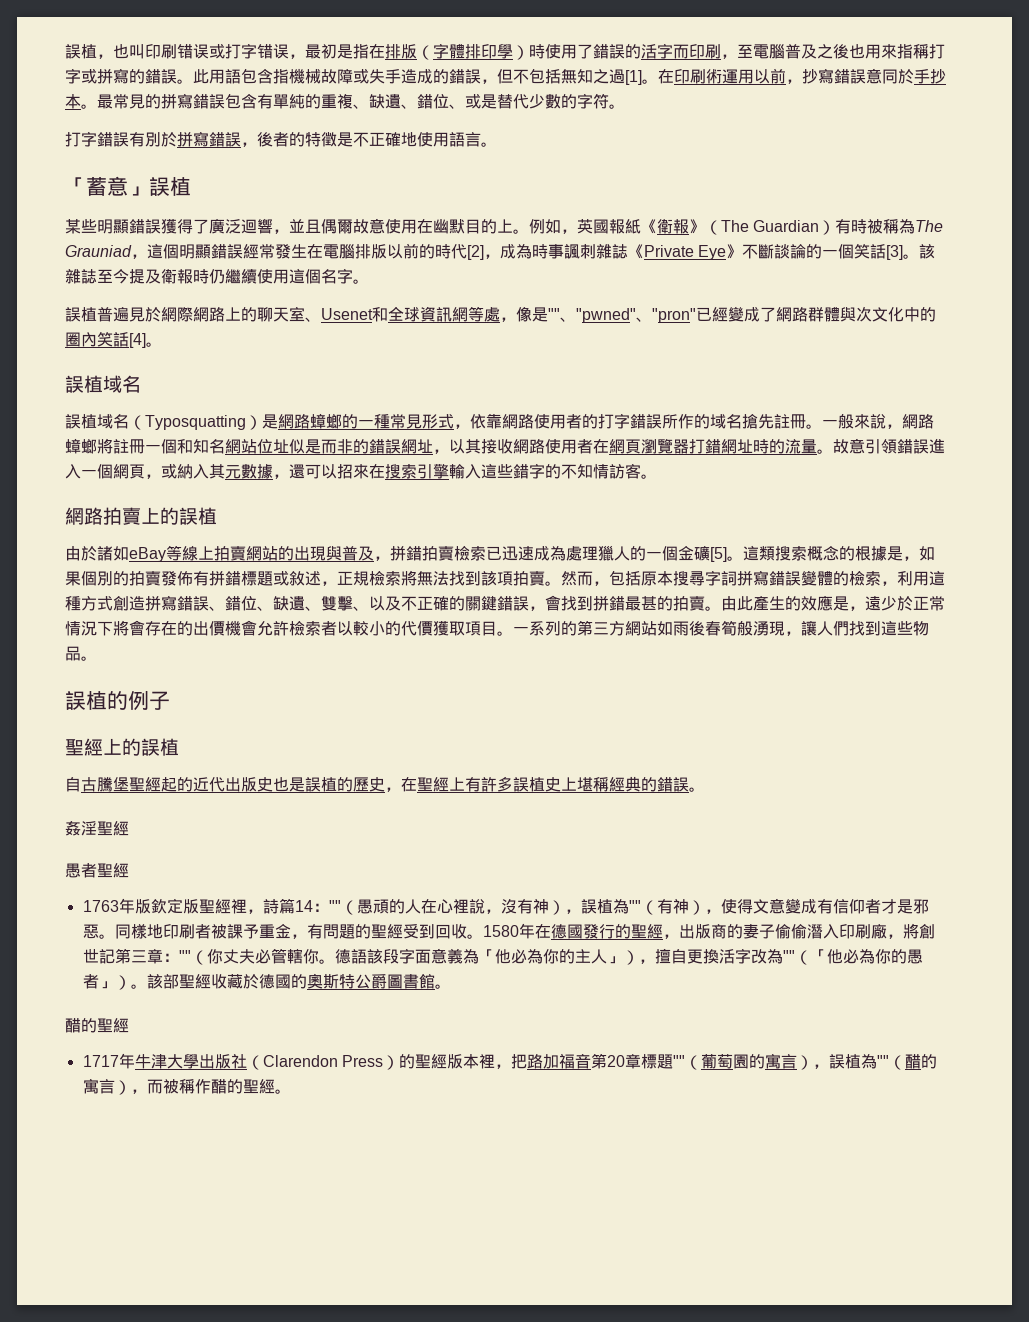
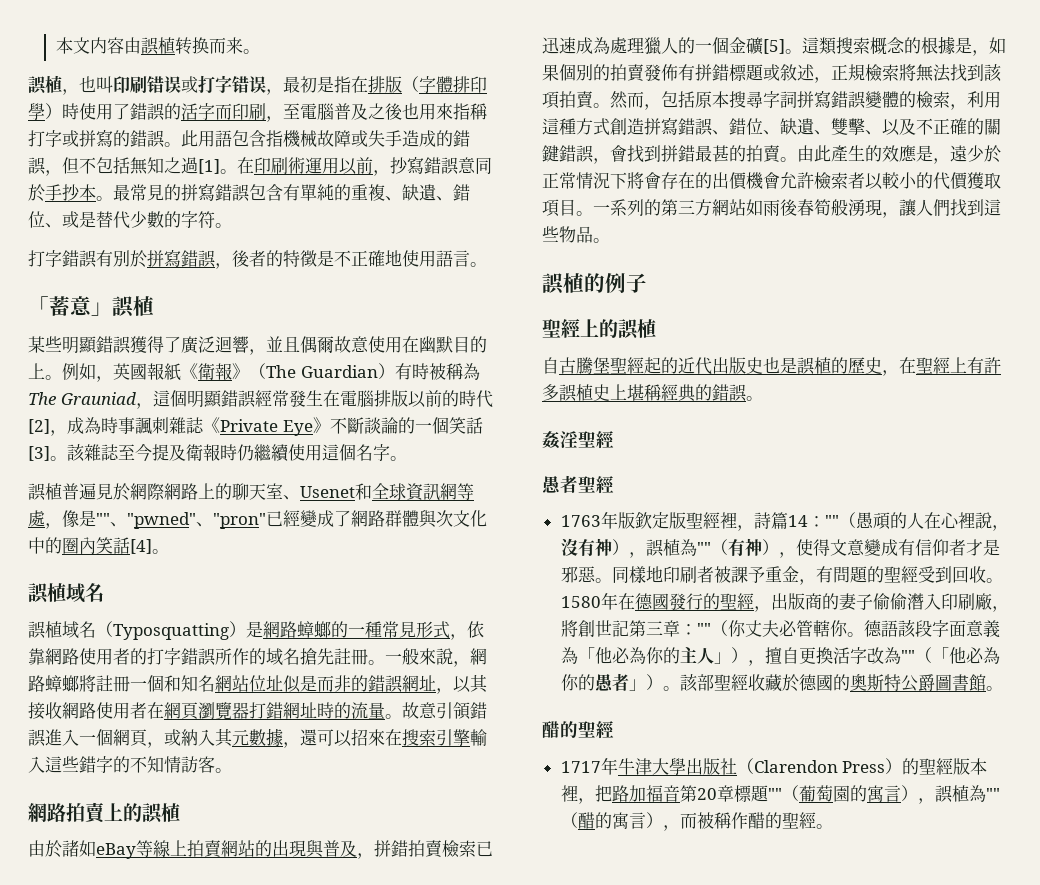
+ 本文内容由誤植转换而来。

